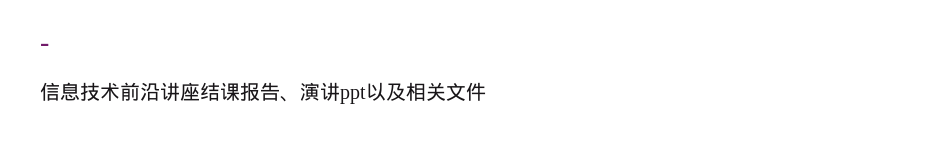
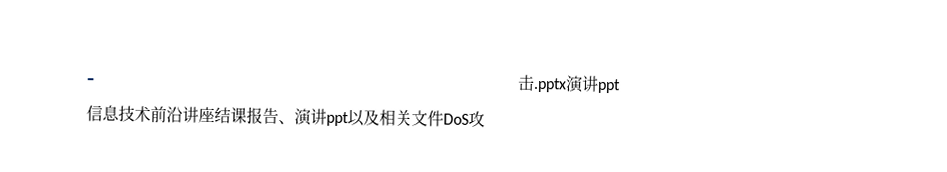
- 信息技术前沿讲座结课报告、演讲ppt以及相关文件
+ 信息技术前沿讲座结课报告、演讲ppt以及相关文件DoS攻击.pptx演讲ppt

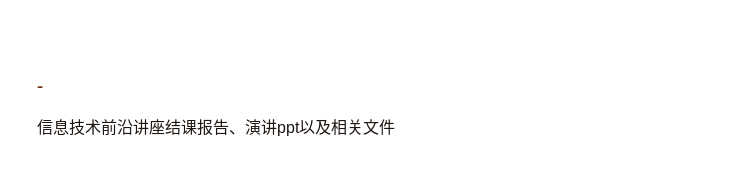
- 信息技术前沿讲座结课报告、演讲ppt以及相关文件DoS攻击.pptx演讲ppt
+ 信息技术前沿讲座结课报告、演讲ppt以及相关文件

